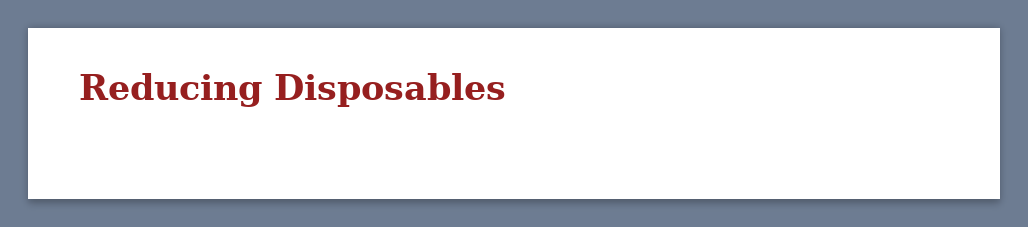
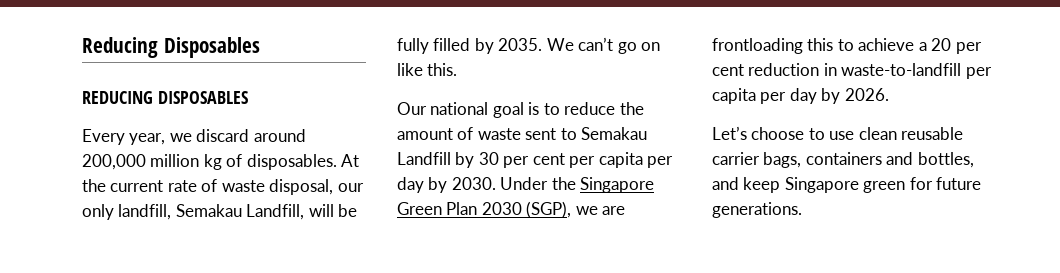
+ REDUCING DISPOSABLES
+ Every year, we discard around 200,000 million kg of disposables. At the current rate of waste disposal, our only landfill, Semakau Landfill, will be fully filled by 2035. We can’t go on like this.
+ Our national goal is to reduce the amount of waste sent to Semakau Landfill by 30 per cent per capita per day by 2030. Under the Singapore Green Plan 2030 (SGP), we are frontloading this to achieve a 20 per cent reduction in waste-to-landfill per capita per day by 2026.
+ Let’s choose to use clean reusable carrier bags, containers and bottles, and keep Singapore green for future generations.

